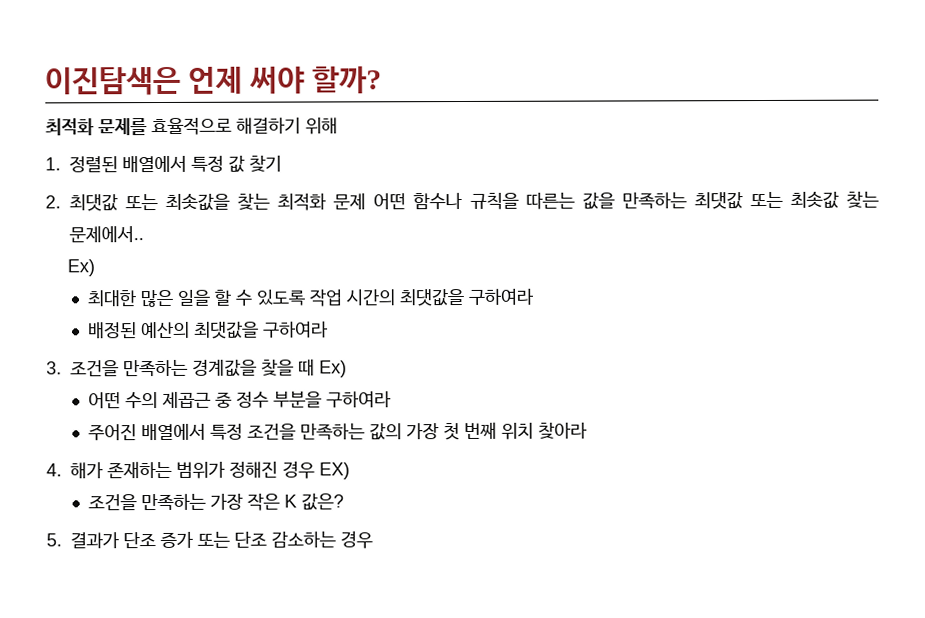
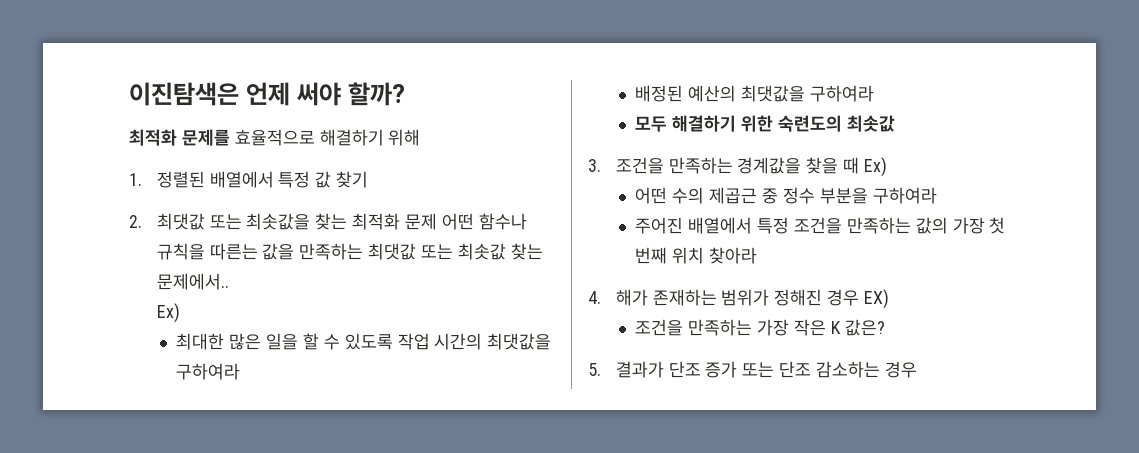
+ 모두 해결하기 위한 숙련도의 최솟값

